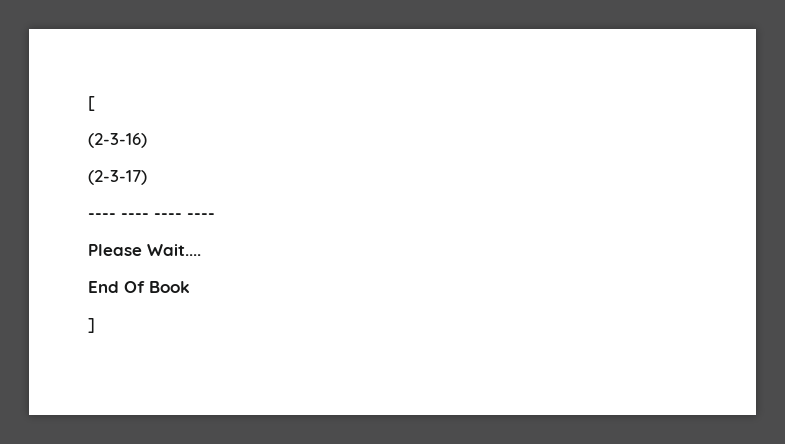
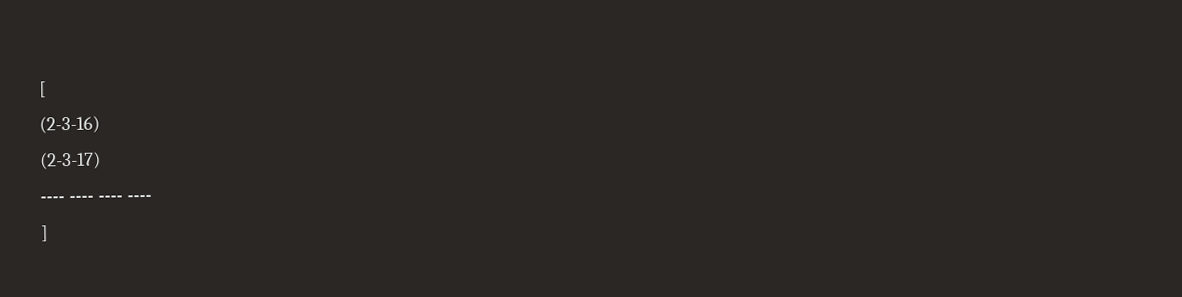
- Please Wait....
- End Of Book

